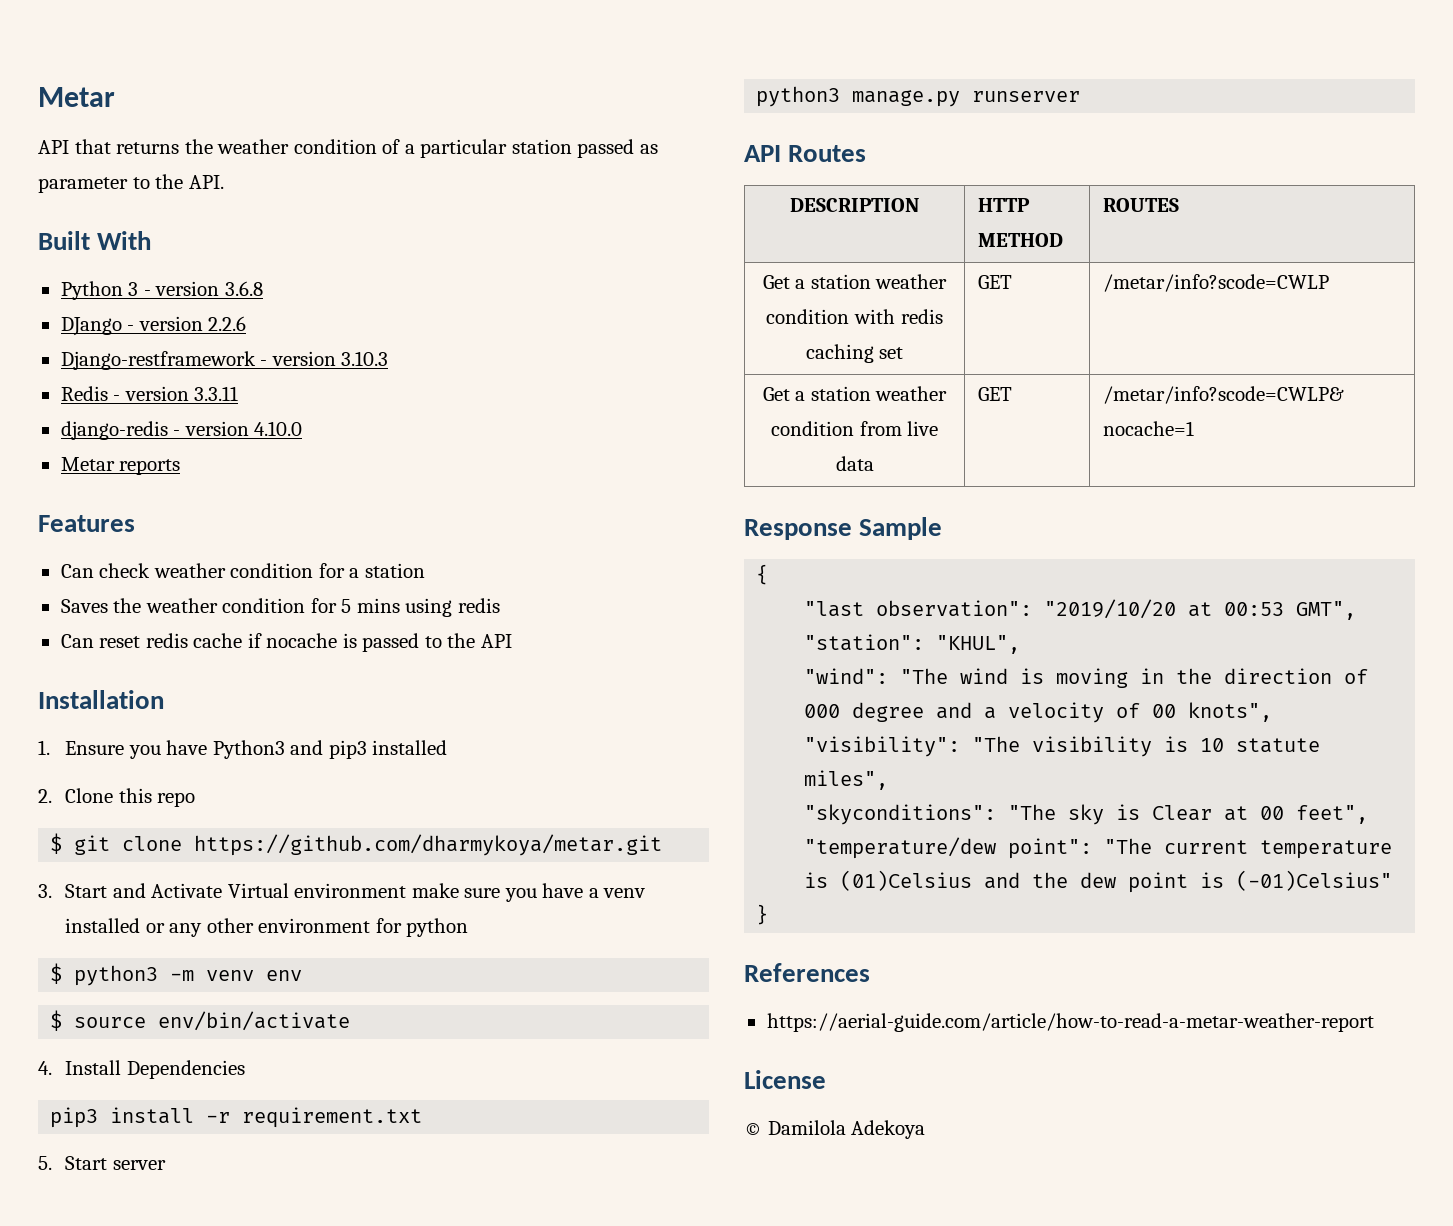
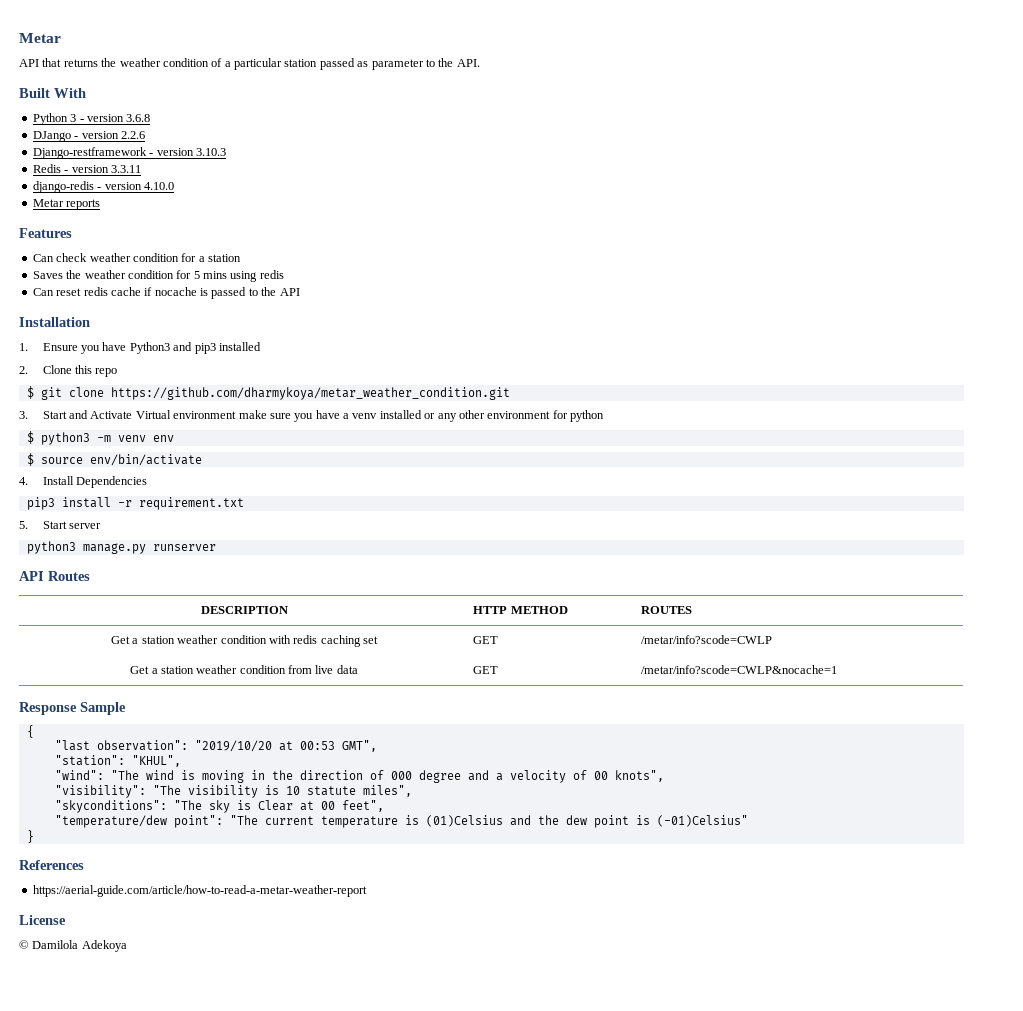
- $ git clone https://github.com/dharmykoya/metar.git
+ $ git clone https://github.com/dharmykoya/metar_weather_condition.git

